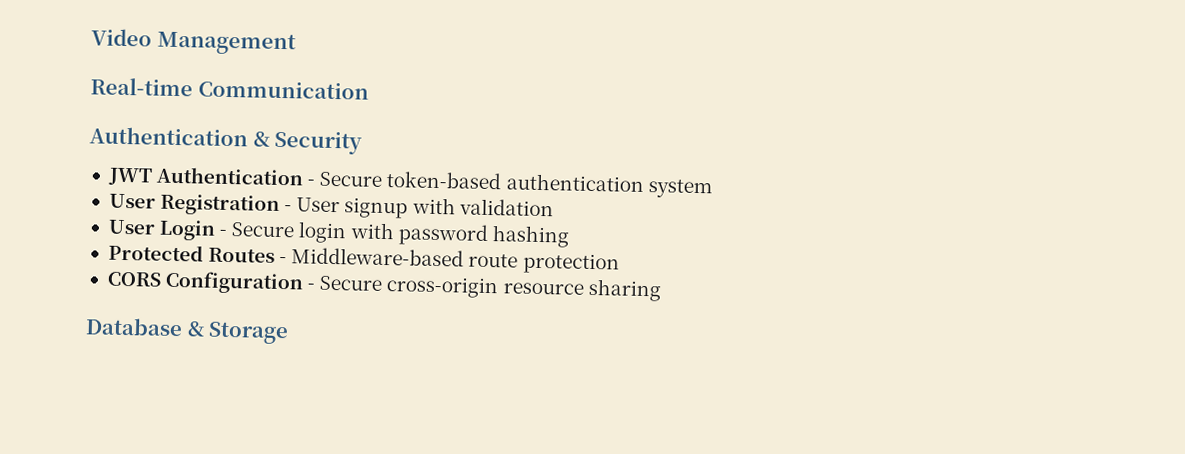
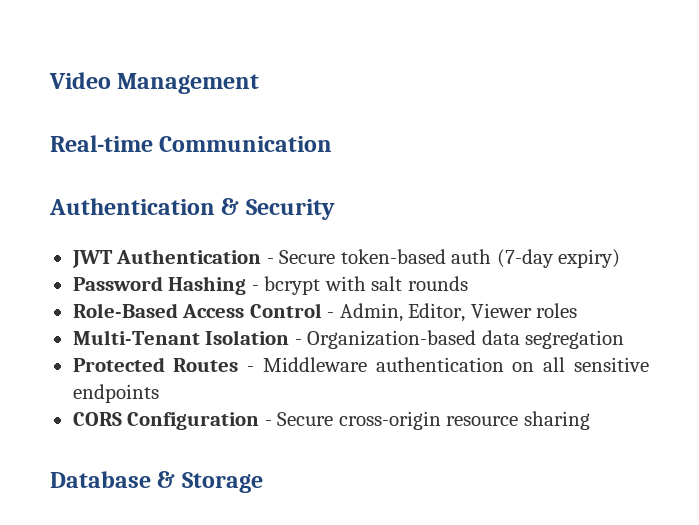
- JWT Authentication - Secure token-based authentication system
- User Registration - User signup with validation
- User Login - Secure login with password hashing
- Protected Routes - Middleware-based route protection
+ JWT Authentication - Secure token-based auth (7-day expiry)
+ Password Hashing - bcrypt with salt rounds
+ Role-Based Access Control - Admin, Editor, Viewer roles
+ Multi-Tenant Isolation - Organization-based data segregation
+ Protected Routes - Middleware authentication on all sensitive endpoints

